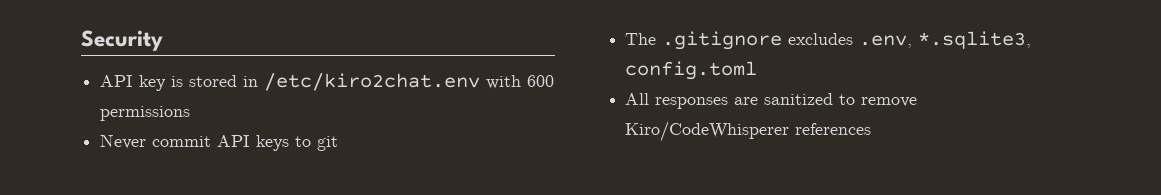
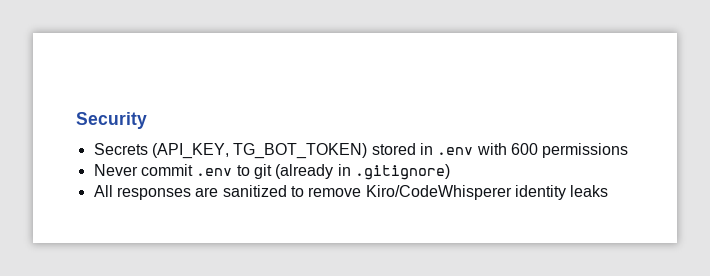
- API key is stored in /etc/kiro2chat.env with 600 permissions
+ Secrets (API_KEY, TG_BOT_TOKEN) stored in .env with 600 permissions
- Never commit API keys to git
- The .gitignore excludes .env, *.sqlite3, config.toml
+ Never commit .env to git (already in .gitignore)
- All responses are sanitized to remove Kiro/CodeWhisperer references
+ All responses are sanitized to remove Kiro/CodeWhisperer identity leaks

